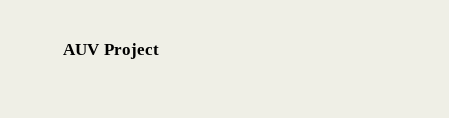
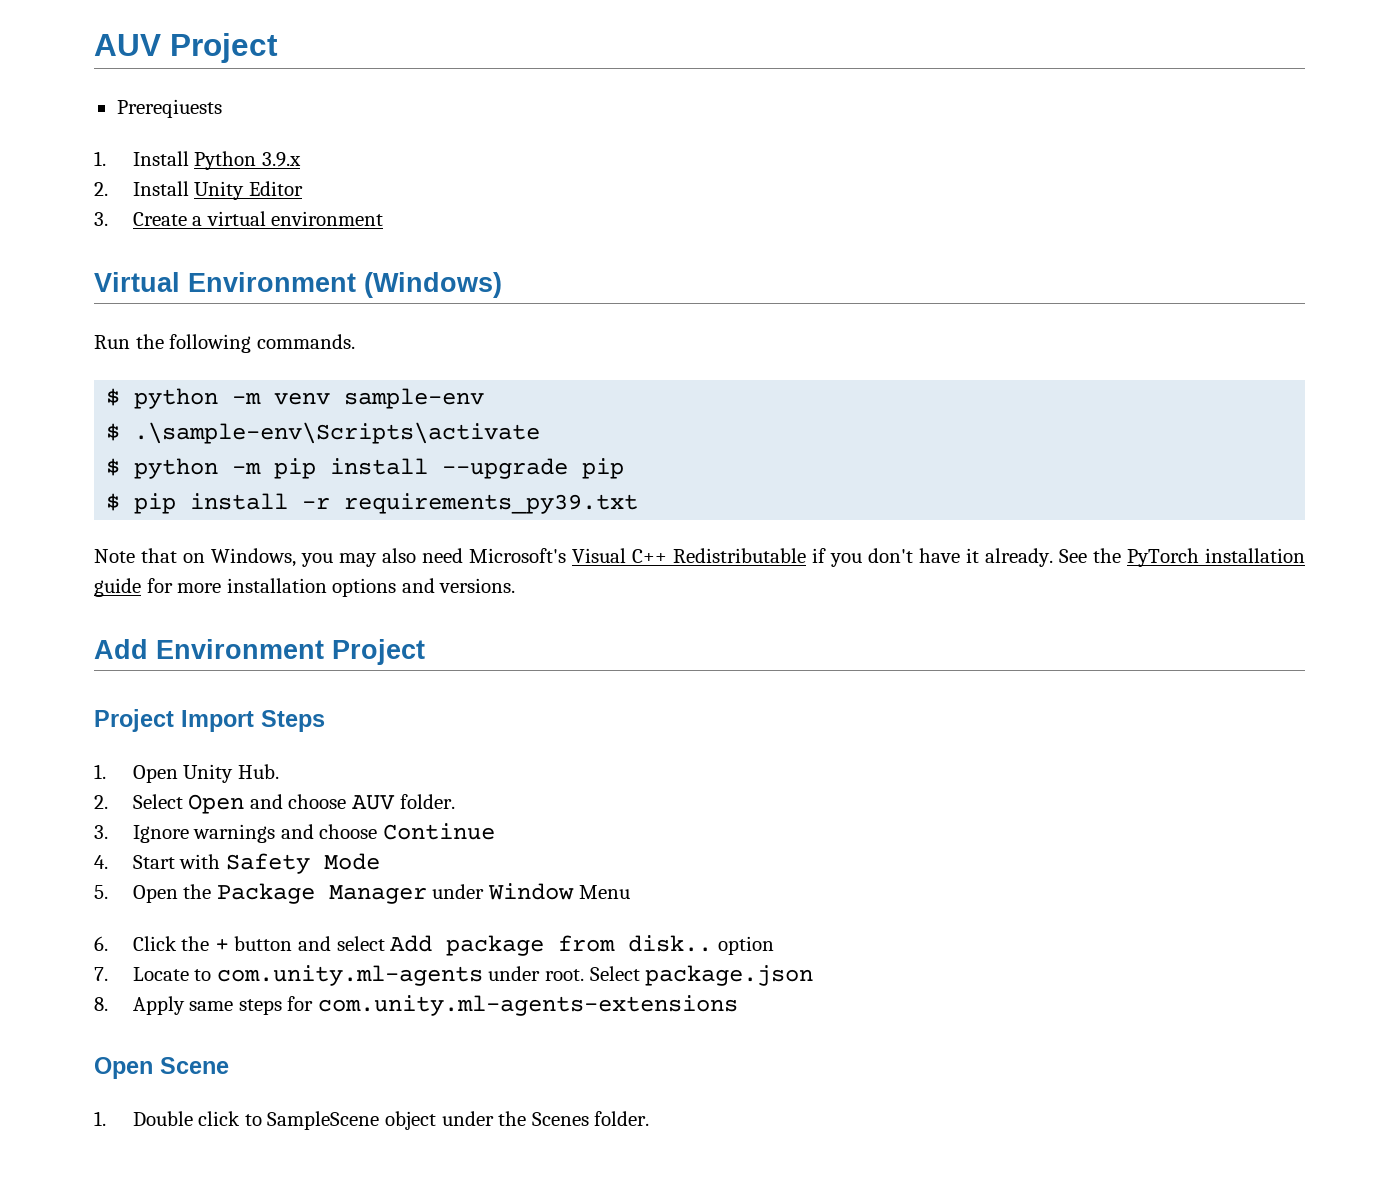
+ Prereqiuests
+ 1. Install Python 3.9.x
+ 2. Install Unity Editor
+ 3. Create a virtual environment
+ Virtual Environment (Windows)
+ Run the following commands.
+ $ python -m venv sample-env
+ $ .\sample-env\Scripts\activate
+ $ python -m pip install --upgrade pip
+ $ pip install -r requirements_py39.txt
+ Note that on Windows, you may also need Microsoft's Visual C++ Redistributable if you don't have it already. See the PyTorch installation guide for more installation options and versions.
+ Add Environment Project
+ Project Import Steps
+ 1. Open Unity Hub.
+ 2. Select Open and choose AUV folder.
+ 3. Ignore warnings and choose Continue
+ 4. Start with Safety Mode
+ 5. Open the Package Manager under Window Menu
+ 6. Click the + button and select Add package from disk.. option
+ 7. Locate to com.unity.ml-agents under root. Select package.json
+ 8. Apply same steps for com.unity.ml-agents-extensions
+ Open Scene
+ 1. Double click to SampleScene object under the Scenes folder.

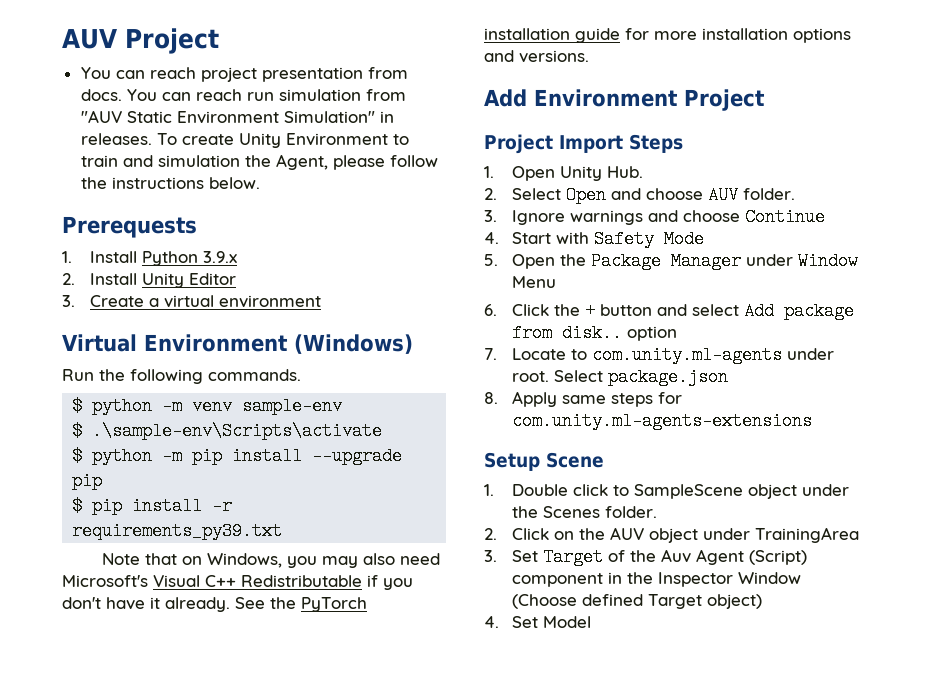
- Prereqiuests
+ You can reach project presentation from docs. You can reach run simulation from "AUV Static Environment Simulation" in releases. To create Unity Environment to train and simulation the Agent, please follow the instructions below.
+ Prerequests
- Open Scene
+ Setup Scene
+ 2. Click on the AUV object under TrainingArea
+ 3. Set Target of the Auv Agent (Script) component in the Inspector Window (Choose defined Target object)
+ 4. Set Model

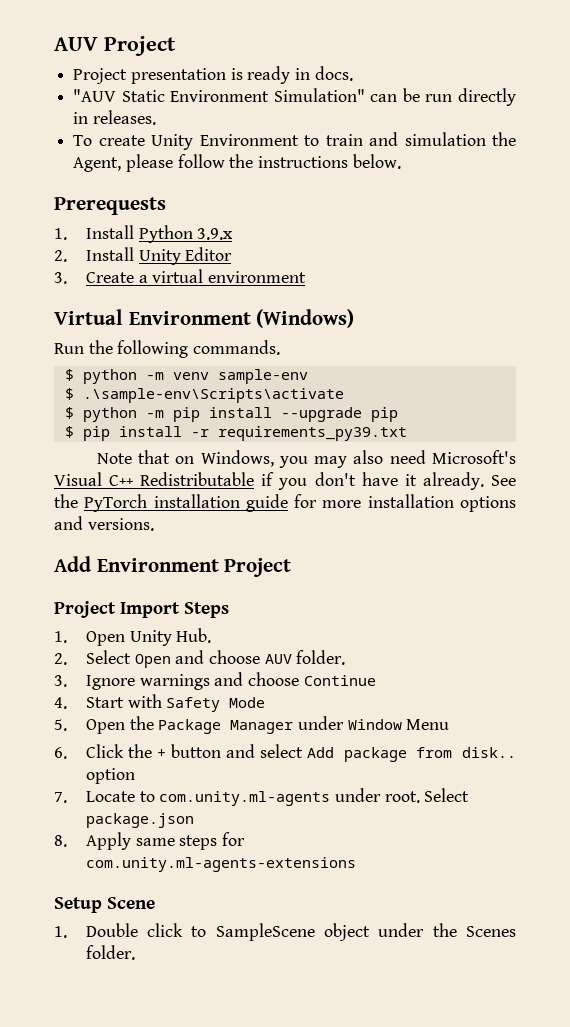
- You can reach project presentation from docs. You can reach run simulation from "AUV Static Environment Simulation" in releases. To create Unity Environment to train and simulation the Agent, please follow the instructions below.
+ Project presentation is ready in docs.
+ "AUV Static Environment Simulation" can be run directly in releases.
+ To create Unity Environment to train and simulation the Agent, please follow the instructions below.
- 2. Click on the AUV object under TrainingArea
- 3. Set Target of the Auv Agent (Script) component in the Inspector Window (Choose defined Target object)
- 4. Set Model

